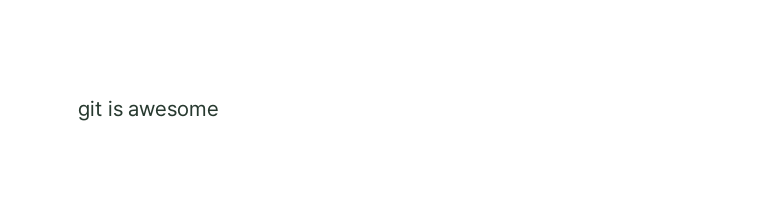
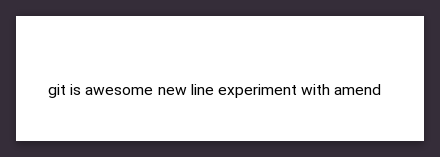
- git is awesome
+ git is awesome new line experiment with amend

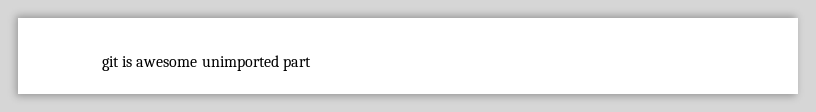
- git is awesome new line experiment with amend
+ git is awesome unimported part

